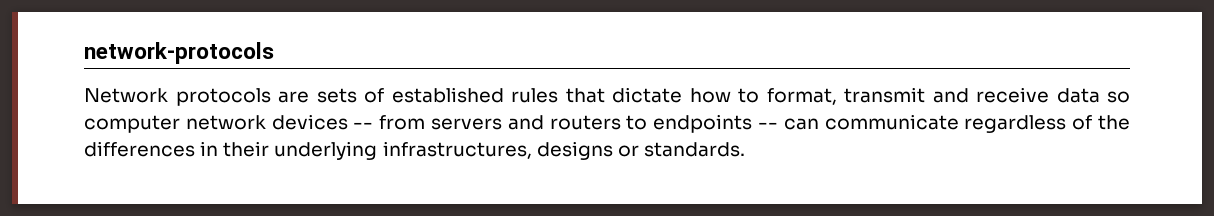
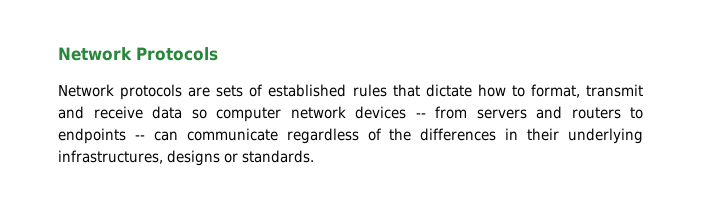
- network-protocols
+ Network Protocols

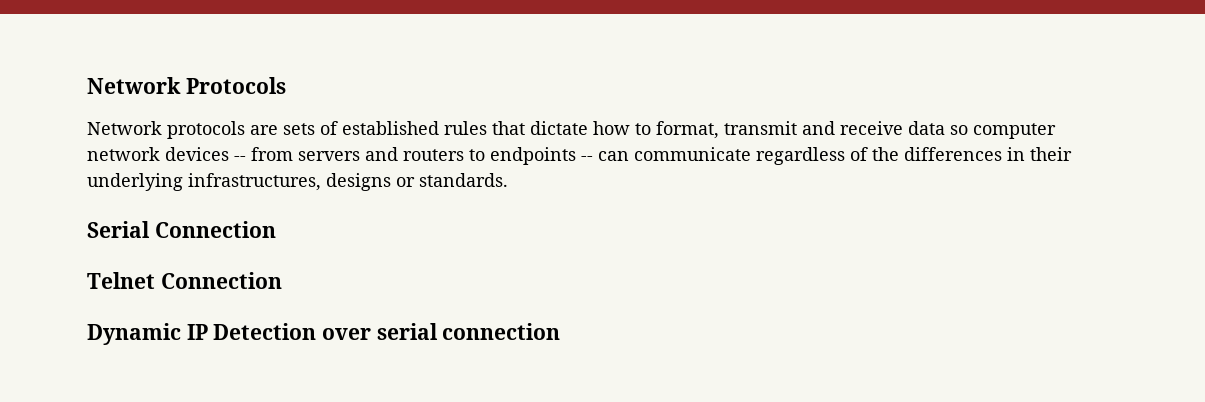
+ Serial Connection
+ Telnet Connection
+ Dynamic IP Detection over serial connection

